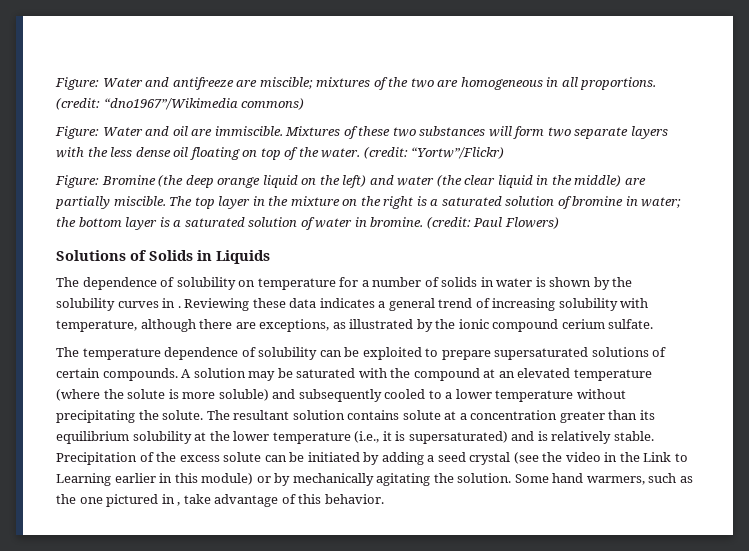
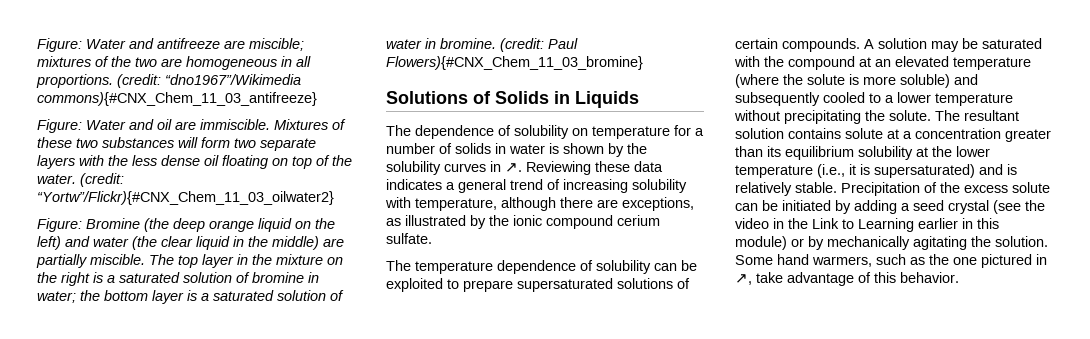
- (credit: “dno1967”/Wikimedia commons)
+ (credit: “dno1967”/Wikimedia commons){#CNX_Chem_11_03_antifreeze}
- (credit: “Yortw”/Flickr)
+ (credit: “Yortw”/Flickr){#CNX_Chem_11_03_oilwater2}
- (credit: Paul Flowers)
+ (credit: Paul Flowers){#CNX_Chem_11_03_bromine}
- The dependence of solubility on temperature for a number of solids in water is shown by the solubility curves in .
+ The dependence of solubility on temperature for a number of solids in water is shown by the solubility curves in ↗.
- Some hand warmers, such as the one pictured in , take advantage of this behavior.
+ Some hand warmers, such as the one pictured in ↗, take advantage of this behavior.

